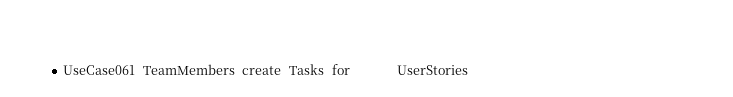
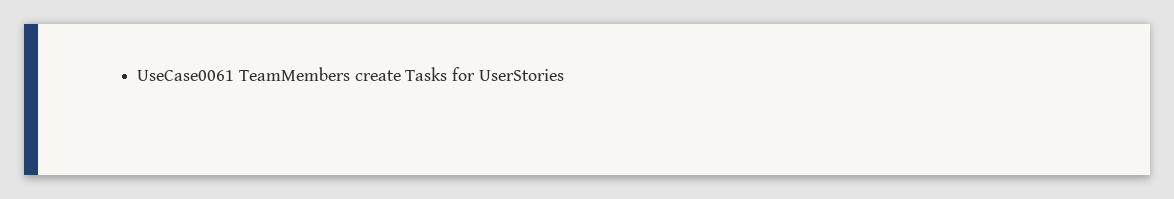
- UseCase061 TeamMembers create Tasks for UserStories
+ UseCase0061 TeamMembers create Tasks for UserStories

